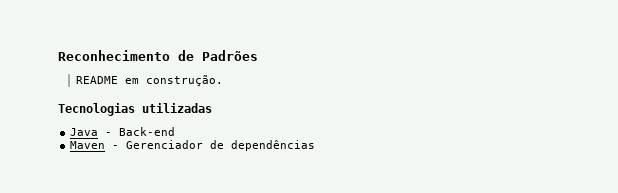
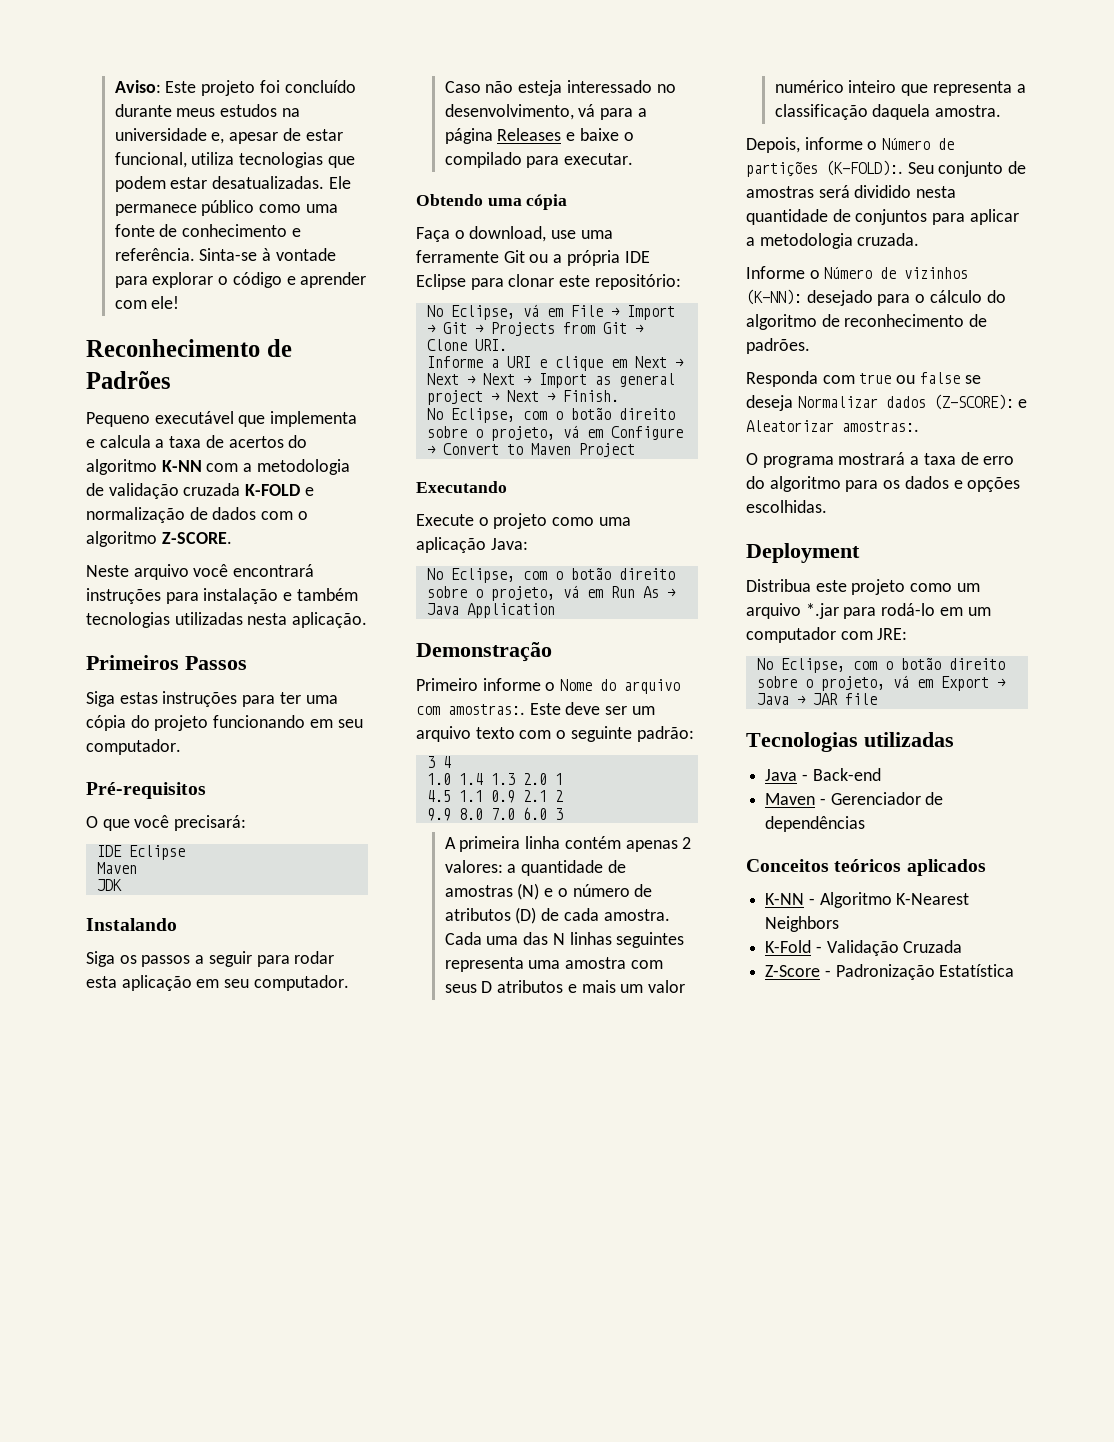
+ Aviso: Este projeto foi concluído durante meus estudos na universidade e, apesar de estar funcional, utiliza tecnologias que podem estar desatualizadas. Ele permanece público como uma fonte de conhecimento e referência. Sinta-se à vontade para explorar o código e aprender com ele!
  Reconhecimento de Padrões
- README em construção.
+ Pequeno executável que implementa e calcula a taxa de acertos do algoritmo K-NN com a metodologia de validação cruzada K-FOLD e normalização de dados com o algoritmo Z-SCORE.
+ Neste arquivo você encontrará instruções para instalação e também tecnologias utilizadas nesta aplicação.
+ Primeiros Passos
+ Siga estas instruções para ter uma cópia do projeto funcionando em seu computador.
+ Pré-requisitos
+ O que você precisará:
+ IDE Eclipse
+ Maven
+ JDK
+ Instalando
+ Siga os passos a seguir para rodar esta aplicação em seu computador.
+ Caso não esteja interessado no desenvolvimento, vá para a página Releases e baixe o compilado para executar.
+ Obtendo uma cópia
+ Faça o download, use uma ferramente Git ou a própria IDE Eclipse para clonar este repositório:
+ No Eclipse, vá em File → Import → Git → Projects from Git → Clone URI.
+ Informe a URI e clique em Next → Next → Next → Import as general project → Next → Finish.
+ No Eclipse, com o botão direito sobre o projeto, vá em Configure → Convert to Maven Project
+ Executando
+ Execute o projeto como uma aplicação Java:
+ No Eclipse, com o botão direito sobre o projeto, vá em Run As → Java Application
+ Demonstração
+ Primeiro informe o Nome do arquivo com amostras:. Este deve ser um arquivo texto com o seguinte padrão:
+ 3 4
+ 1.0 1.4 1.3 2.0 1
+ 4.5 1.1 0.9 2.1 2
+ 9.9 8.0 7.0 6.0 3
+ A primeira linha contém apenas 2 valores: a quantidade de amostras (N) e o número de atributos (D) de cada amostra. Cada uma das N linhas seguintes representa uma amostra com seus D atributos e mais um valor numérico inteiro que representa a classificação daquela amostra.
+ Depois, informe o Número de partições (K-FOLD):. Seu conjunto de amostras será dividido nesta quantidade de conjuntos para aplicar a metodologia cruzada.
+ Informe o Número de vizinhos (K-NN): desejado para o cálculo do algoritmo de reconhecimento de padrões.
+ Responda com true ou false se deseja Normalizar dados (Z-SCORE): e Aleatorizar amostras:.
+ O programa mostrará a taxa de erro do algoritmo para os dados e opções escolhidas.
+ Deployment
+ Distribua este projeto como um arquivo *.jar para rodá-lo em um computador com JRE:
+ No Eclipse, com o botão direito sobre o projeto, vá em Export → Java → JAR file
+ Conceitos teóricos aplicados
+ K-NN - Algoritmo K-Nearest Neighbors
+ K-Fold - Validação Cruzada
+ Z-Score - Padronização Estatística

